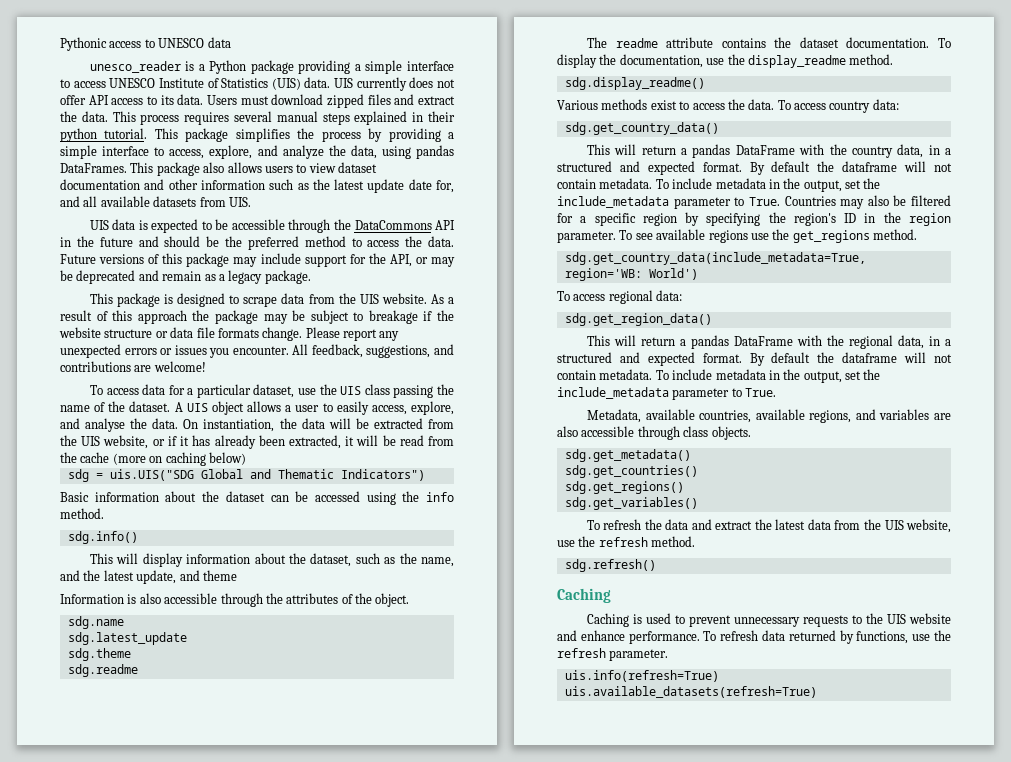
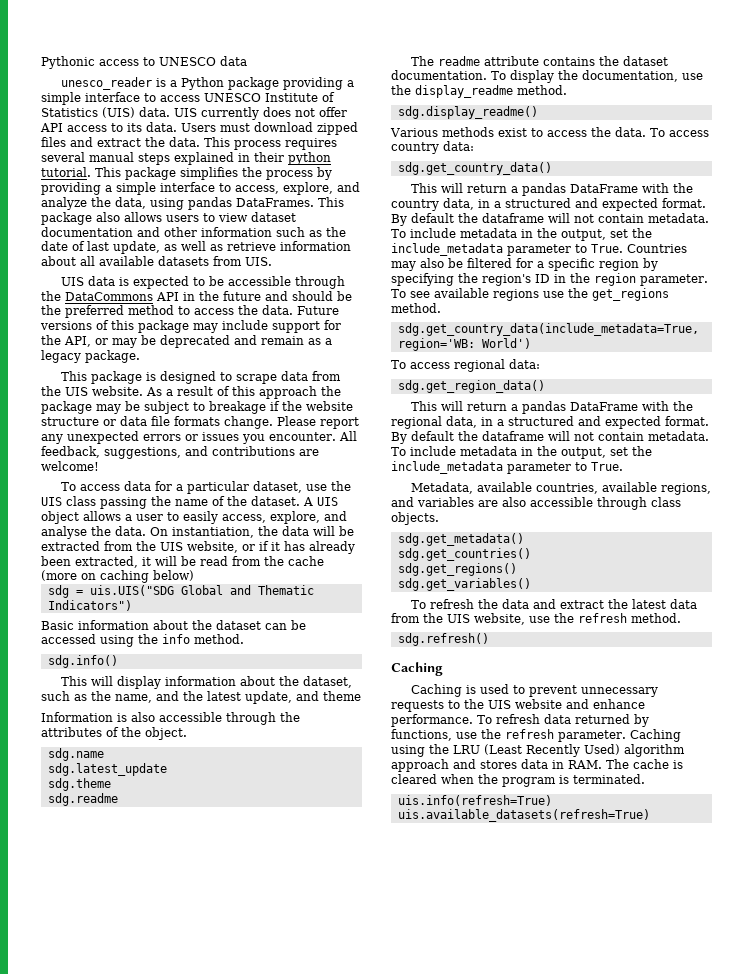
- This package also allows users to view dataset documentation and other information such as the latest update date for, and all available datasets from UIS.
+ This package also allows users to view dataset documentation and other information such as the date of last update, as well as retrieve information about all available datasets from UIS.
+ Caching using the LRU (Least Recently Used) algorithm approach and stores data in RAM. The cache is cleared when the program is terminated.

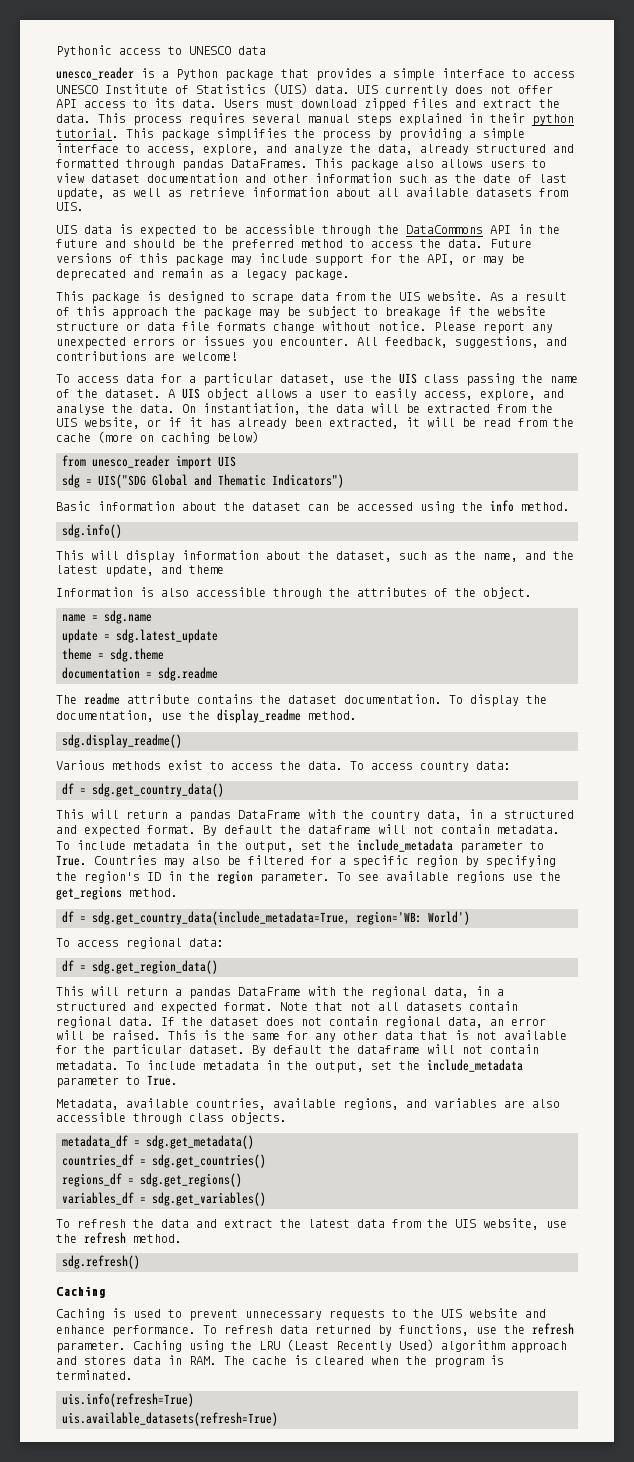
- unesco_reader is a Python package providing a simple interface to access UNESCO Institute of Statistics (UIS) data.
+ unesco_reader is a Python package that provides a simple interface to access UNESCO Institute of Statistics (UIS) data.
- This package simplifies the process by providing a simple interface to access, explore, and analyze the data, using pandas DataFrames.
+ This package simplifies the process by providing a simple interface to access, explore, and analyze the data, already structured and formatted through pandas DataFrames.
- As a result of this approach the package may be subject to breakage if the website structure or data file formats change.
+ As a result of this approach the package may be subject to breakage if the website structure or data file formats change without notice.
+ from unesco_reader import UIS
- sdg = uis.UIS("SDG Global and Thematic Indicators")
+ sdg = UIS("SDG Global and Thematic Indicators")
- sdg.name
+ name = sdg.name
- sdg.latest_update
+ update = sdg.latest_update
- sdg.theme
+ theme = sdg.theme
- sdg.readme
+ documentation = sdg.readme
- sdg.get_country_data()
+ df = sdg.get_country_data()
- sdg.get_country_data(include_metadata=True, region='WB: World')
+ df = sdg.get_country_data(include_metadata=True, region='WB: World')
- sdg.get_region_data()
+ df = sdg.get_region_data()
+ Note that not all datasets contain regional data. If the dataset does not contain regional data, an error will be raised. This is the same for any other data that is not available for the particular dataset.
- sdg.get_metadata()
+ metadata_df = sdg.get_metadata()
- sdg.get_countries()
+ countries_df = sdg.get_countries()
- sdg.get_regions()
+ regions_df = sdg.get_regions()
- sdg.get_variables()
+ variables_df = sdg.get_variables()

